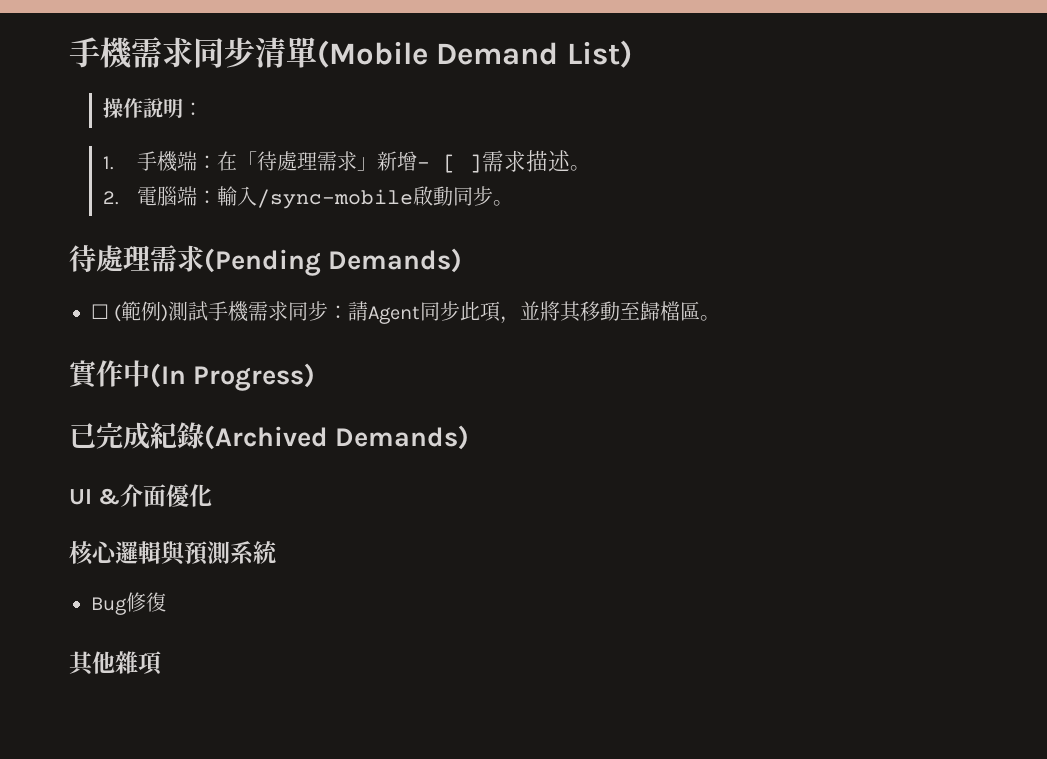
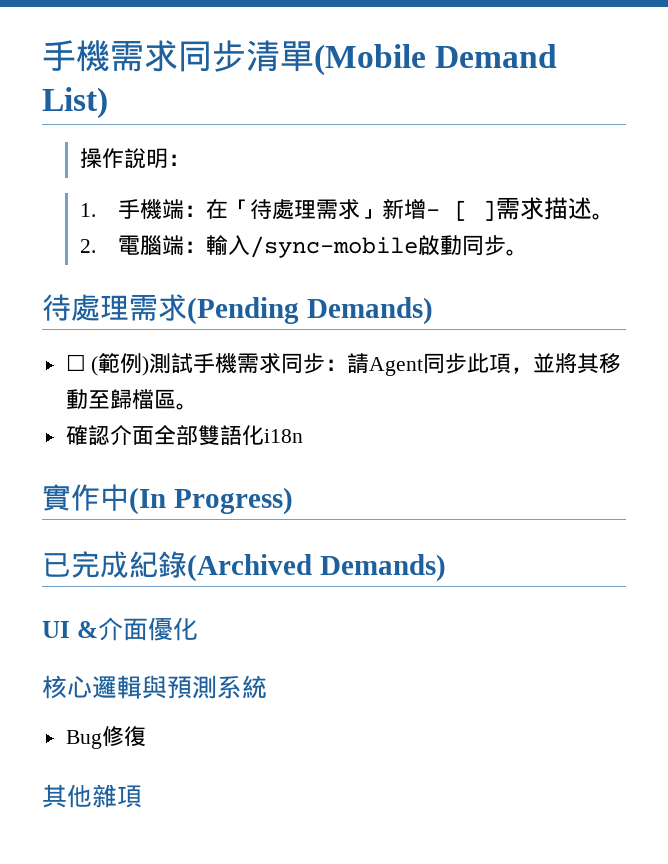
+ 確認介面全部雙語化i18n

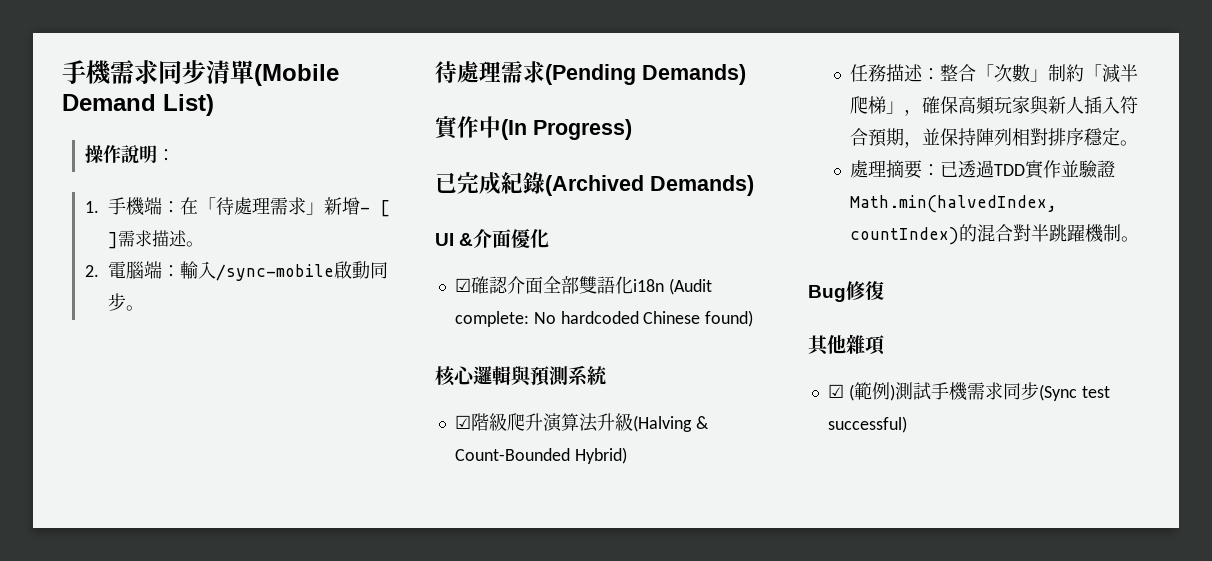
- ☐ (範例)測試手機需求同步：請Agent同步此項，並將其移動至歸檔區。
- 確認介面全部雙語化i18n
+ ☑確認介面全部雙語化i18n (Audit complete: No hardcoded Chinese found)
+ ☑階級爬升演算法升級(Halving & Count-Bounded Hybrid)
+ 任務描述：整合「次數」制約「減半爬梯」，確保高頻玩家與新人插入符合預期，並保持陣列相對排序穩定。
+ 處理摘要：已透過TDD實作並驗證Math.min(halvedIndex, countIndex)的混合對半跳躍機制。
  Bug修復
  其他雜項
+ ☑ (範例)測試手機需求同步(Sync test successful)

